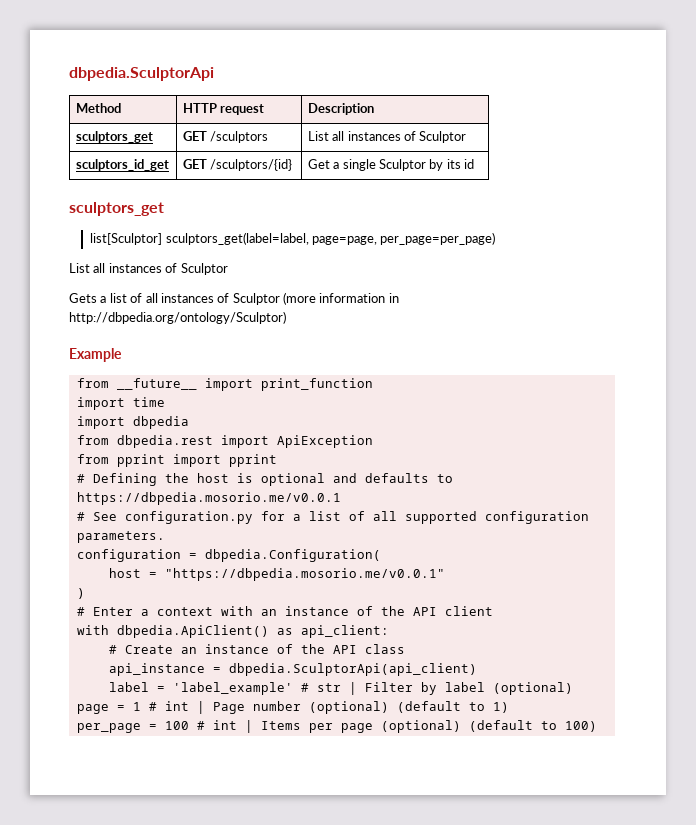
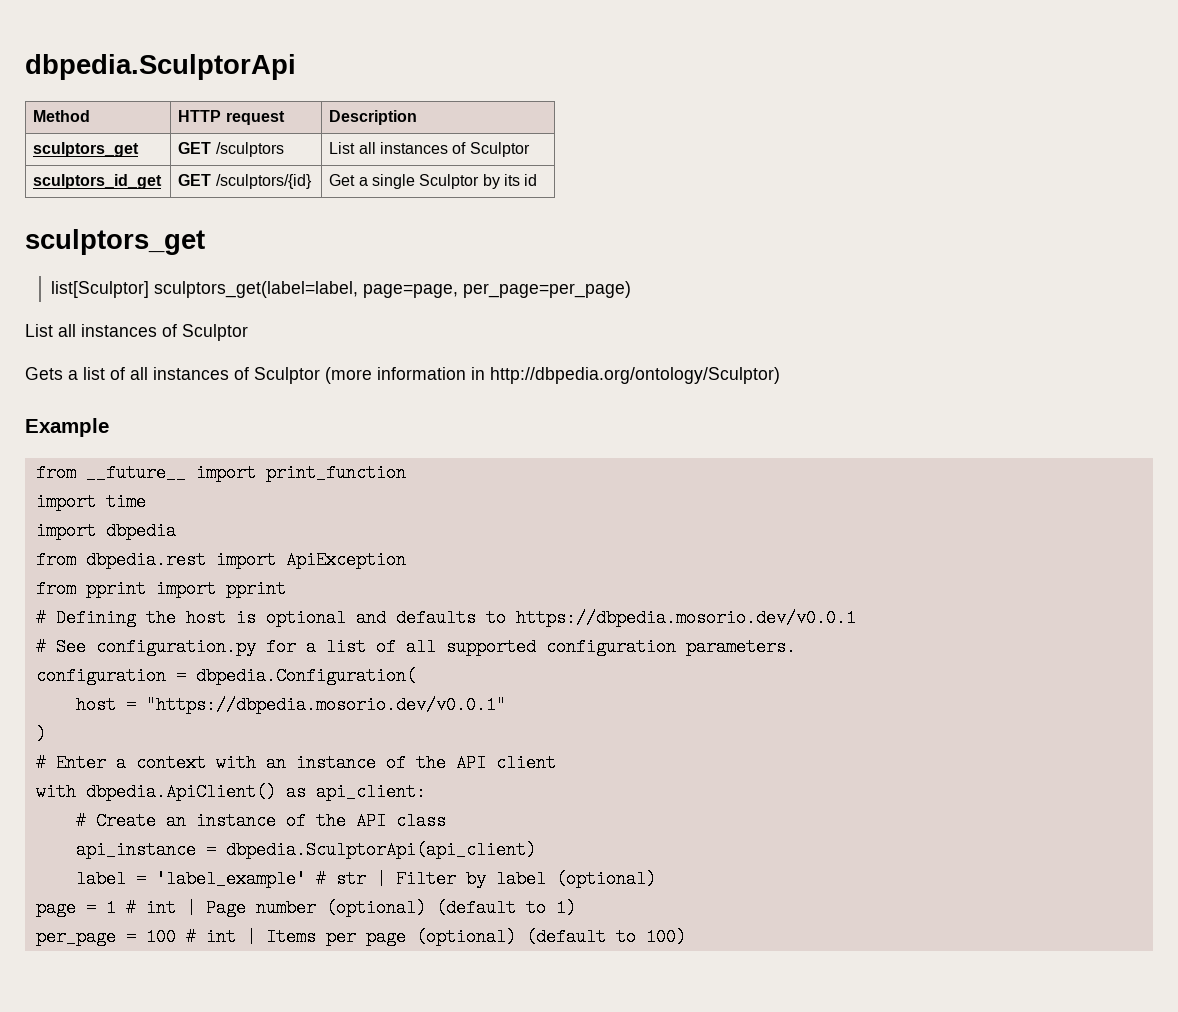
- # Defining the host is optional and defaults to https://dbpedia.mosorio.me/v0.0.1
+ # Defining the host is optional and defaults to https://dbpedia.mosorio.dev/v0.0.1
- host = "https://dbpedia.mosorio.me/v0.0.1"
+ host = "https://dbpedia.mosorio.dev/v0.0.1"

